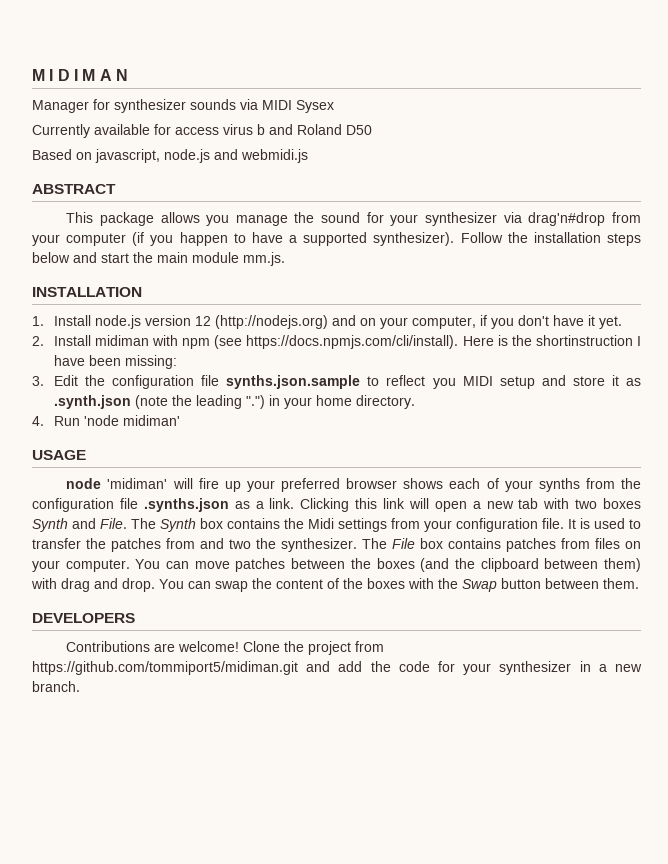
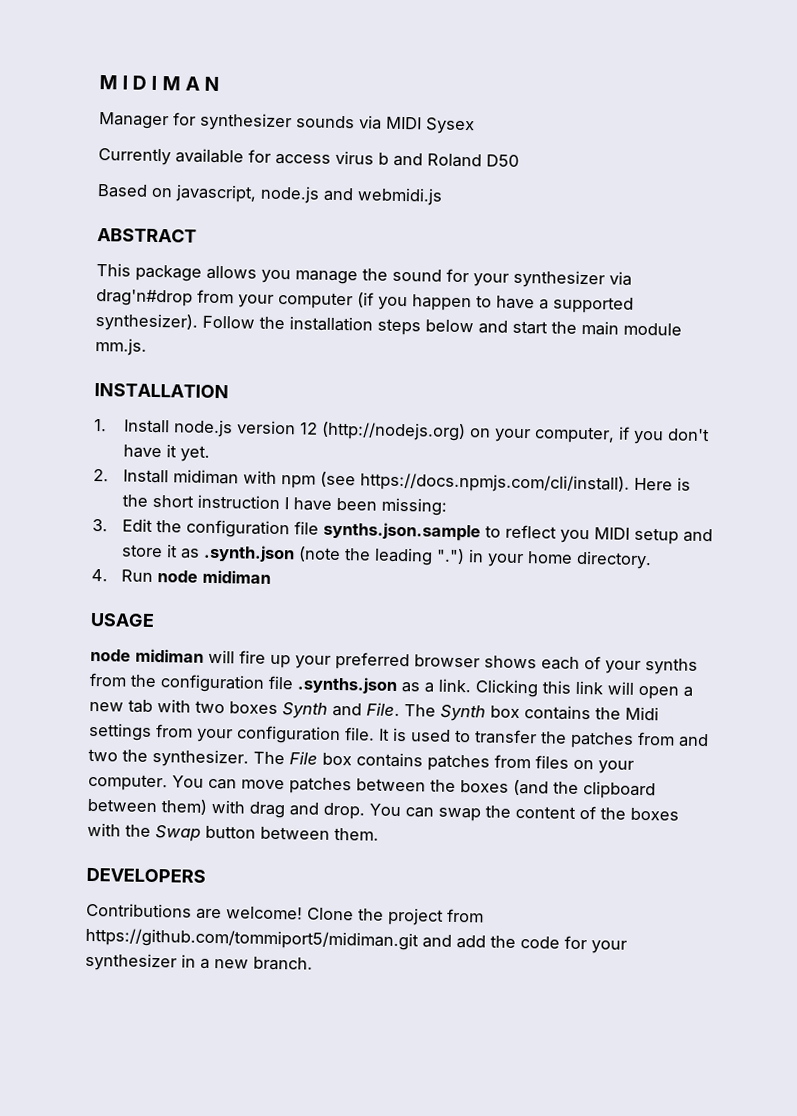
- 1. Install node.js version 12 (http://nodejs.org) and on your computer, if you don't have it yet.
+ 1. Install node.js version 12 (http://nodejs.org) on your computer, if you don't have it yet.
- 2. Install midiman with npm (see https://docs.npmjs.com/cli/install). Here is the shortinstruction I have been missing:
+ 2. Install midiman with npm (see https://docs.npmjs.com/cli/install). Here is the short instruction I have been missing:
- 4. Run 'node midiman'
+ 4. Run node midiman
- node 'midiman' will fire up your preferred browser shows each of your synths from the configuration file .synths.json as a link.
+ node midiman will fire up your preferred browser shows each of your synths from the configuration file .synths.json as a link.

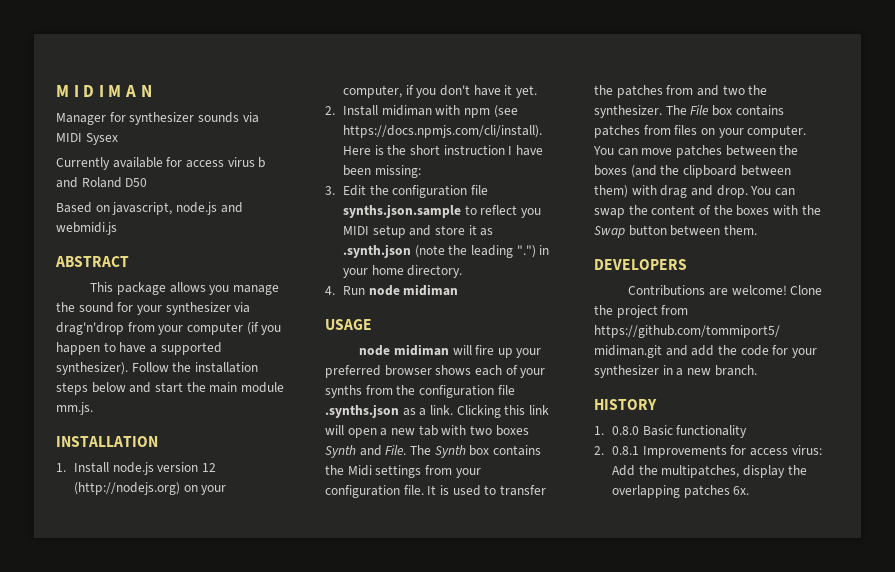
- This package allows you manage the sound for your synthesizer via drag'n#drop from your computer (if you happen to have a supported synthesizer).
+ This package allows you manage the sound for your synthesizer via drag'n'drop from your computer (if you happen to have a supported synthesizer).
+ HISTORY
+ 1. 0.8.0 Basic functionality
+ 2. 0.8.1 Improvements for access virus: Add the multipatches, display the overlapping patches 6x.

